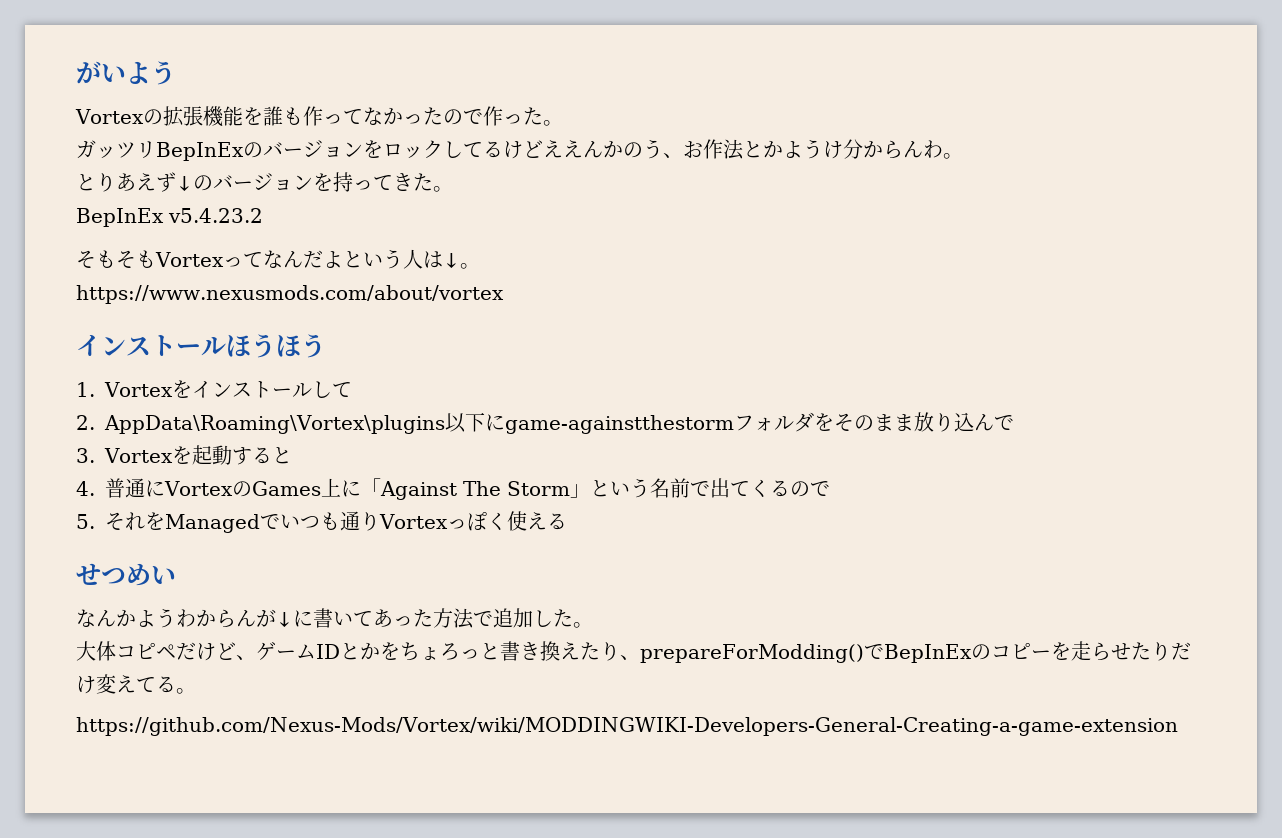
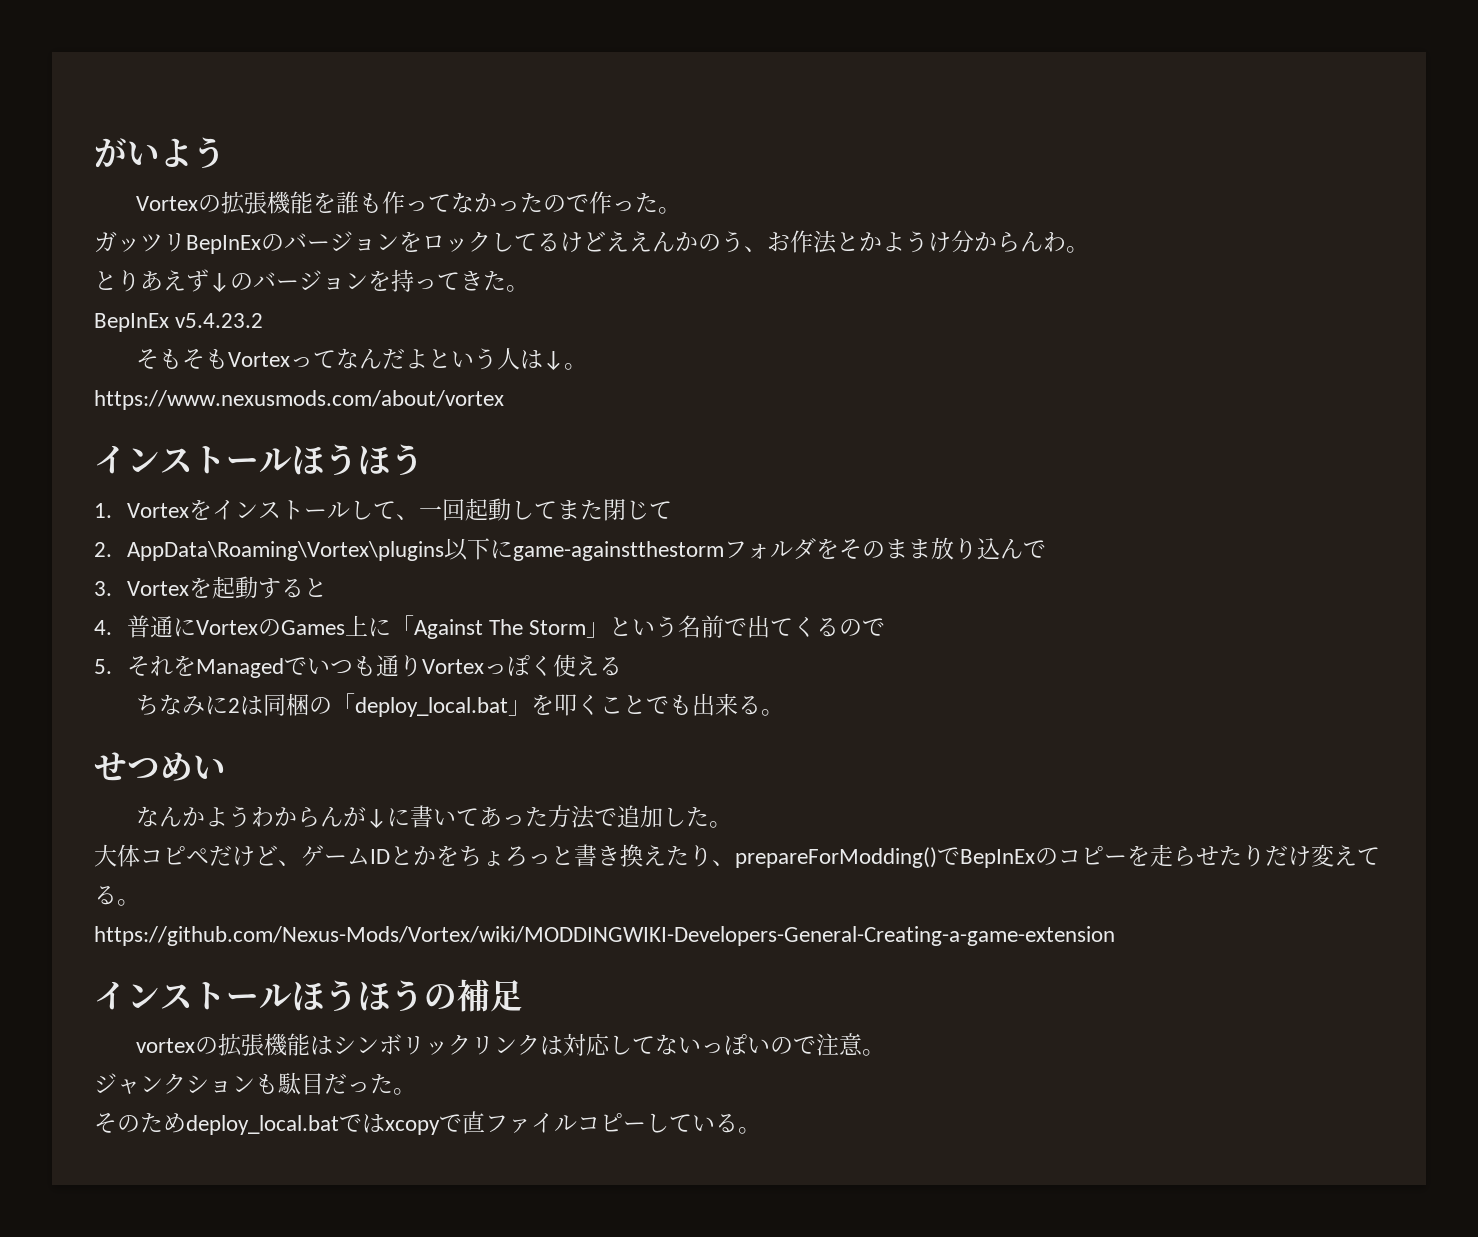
- 1. Vortexをインストールして
+ 1. Vortexをインストールして、一回起動してまた閉じて
+ ちなみに2は同梱の「deploy_local.bat」を叩くことでも出来る。
+ インストールほうほうの補足
+ vortexの拡張機能はシンボリックリンクは対応してないっぽいので注意。
+ ジャンクションも駄目だった。
+ そのためdeploy_local.batではxcopyで直ファイルコピーしている。

